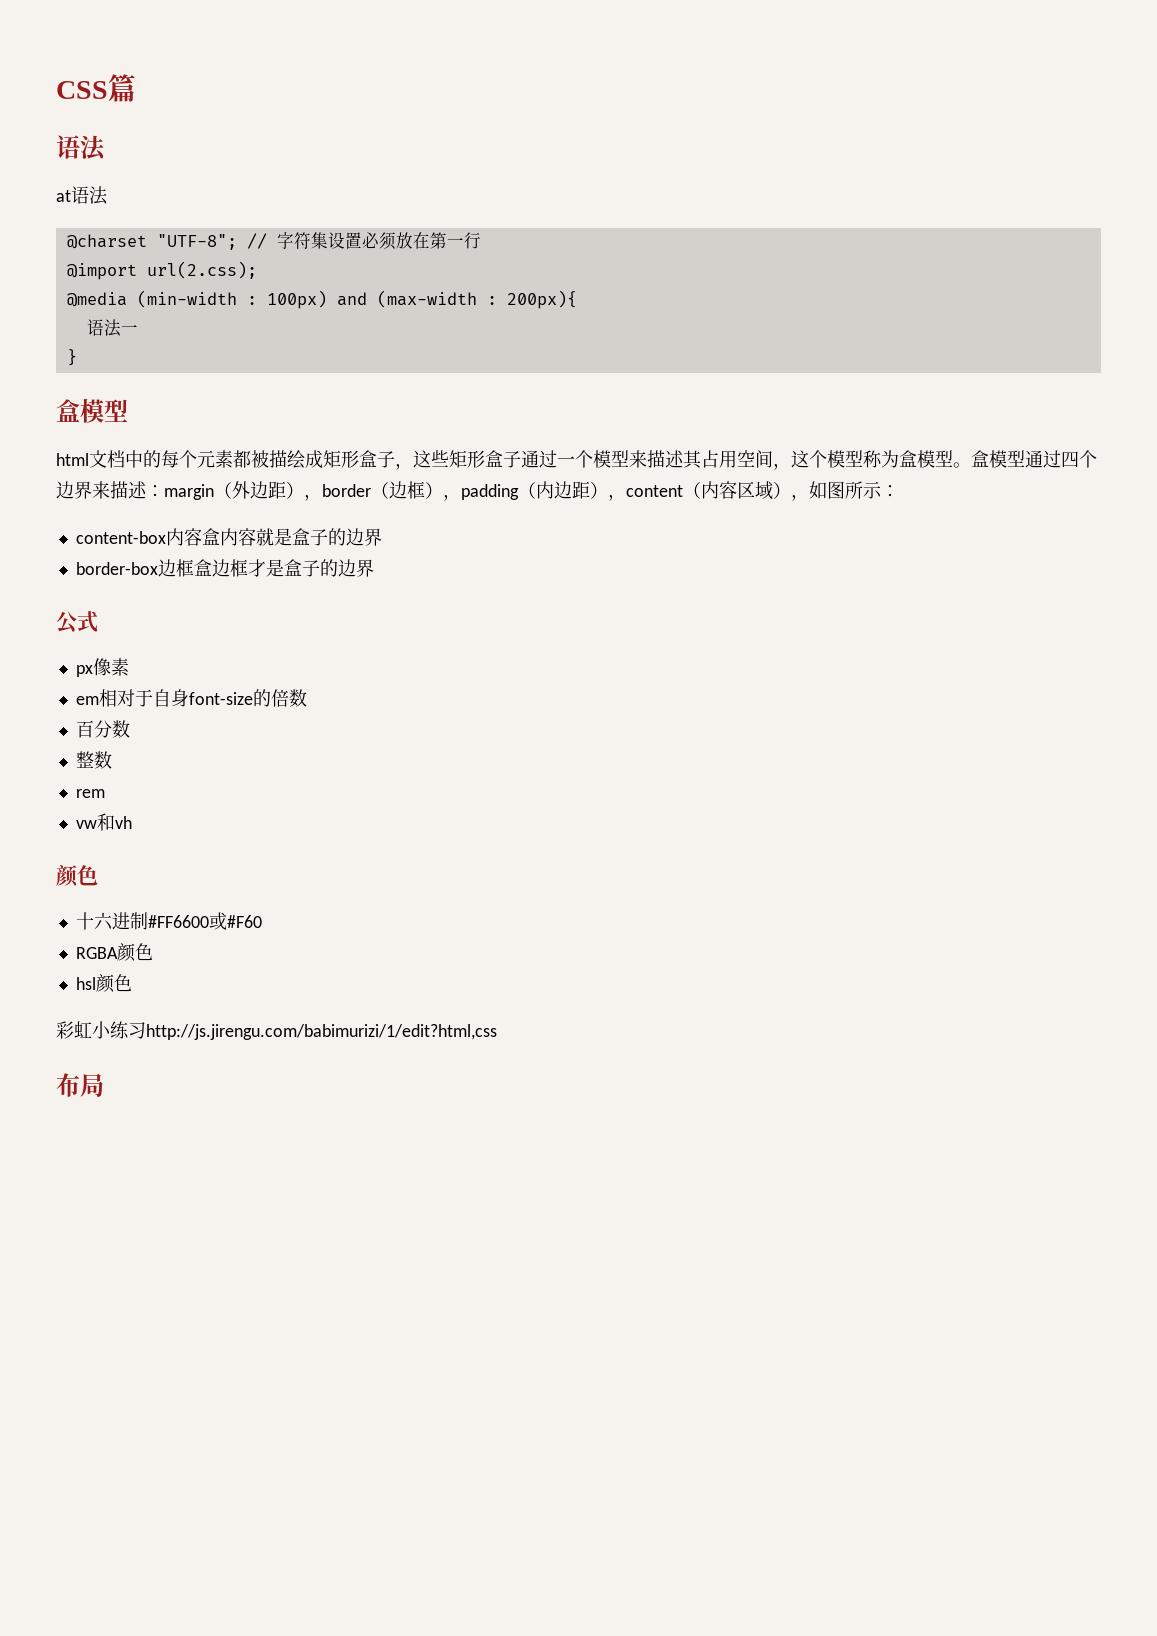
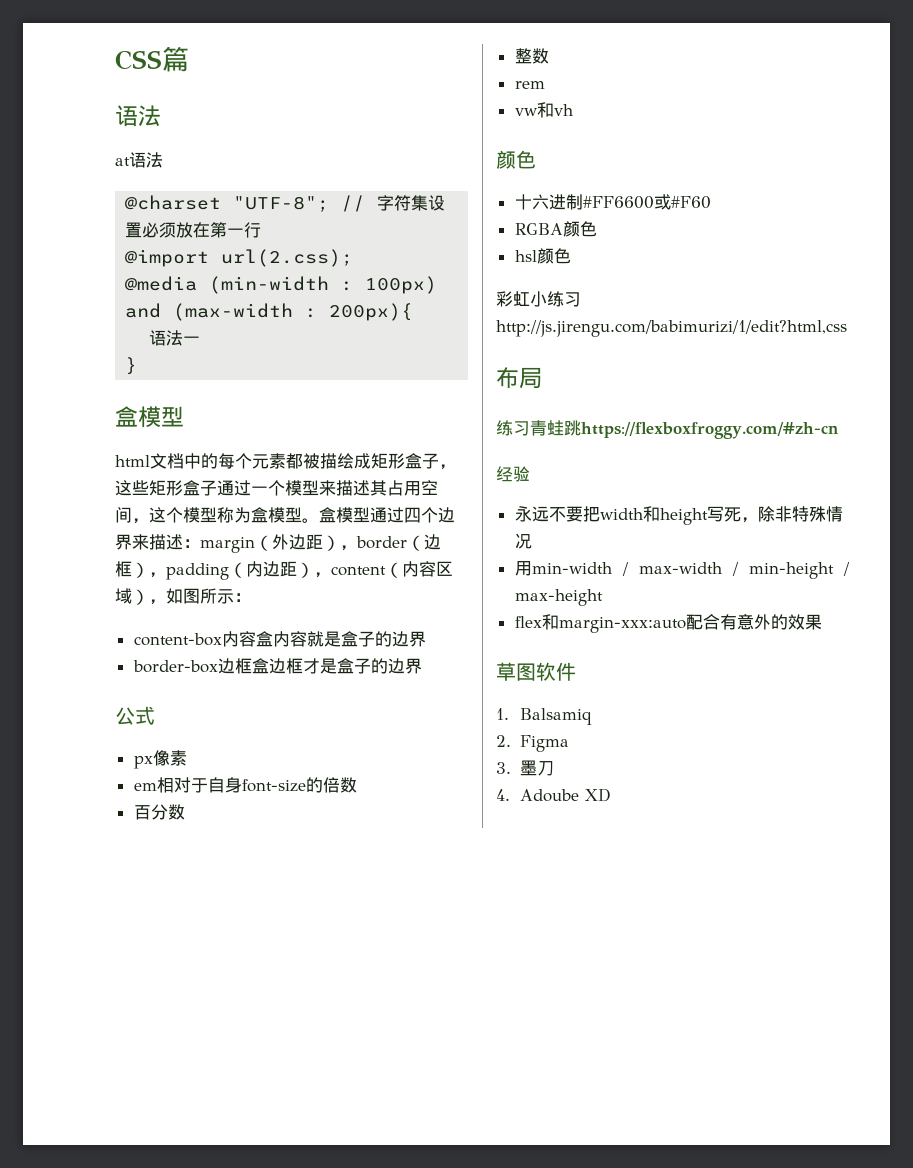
+ 练习青蛙跳https://flexboxfroggy.com/#zh-cn
+ 经验
+ 永远不要把width和height写死，除非特殊情况
+ 用min-width / max-width / min-height / max-height
+ flex和margin-xxx:auto配合有意外的效果
+ 草图软件
+ 1. Balsamiq
+ 2. Figma
+ 3.墨刀
+ 4. Adoube XD

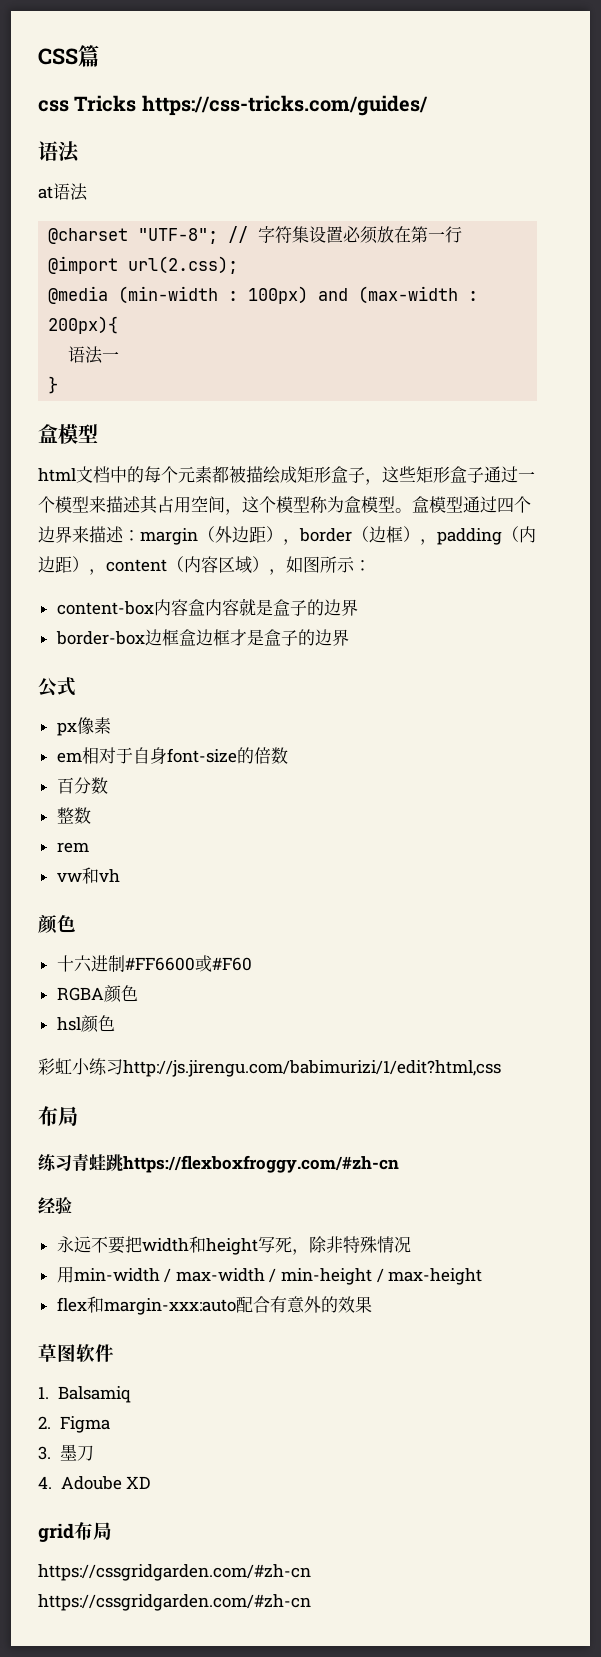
+ css Tricks https://css-tricks.com/guides/
+ grid布局
+ https://cssgridgarden.com/#zh-cn https://cssgridgarden.com/#zh-cn

